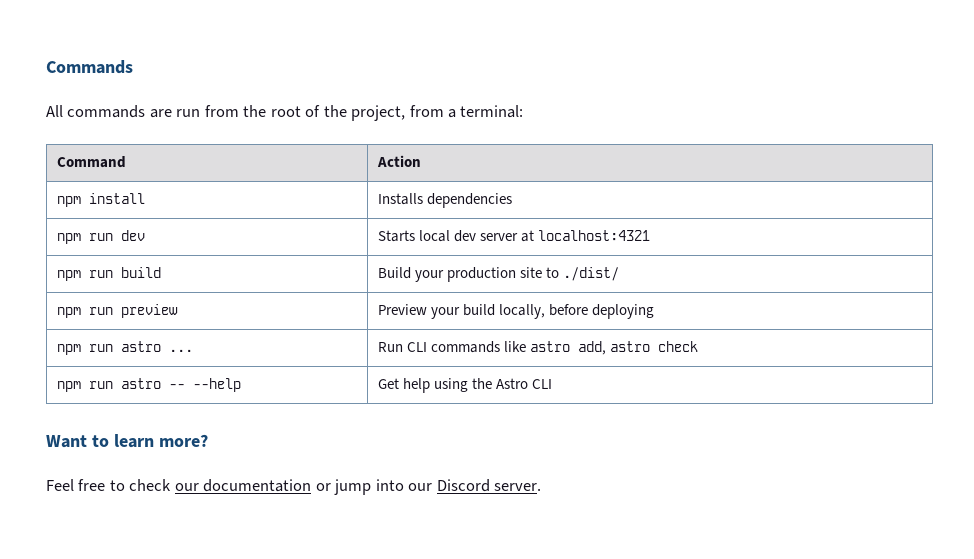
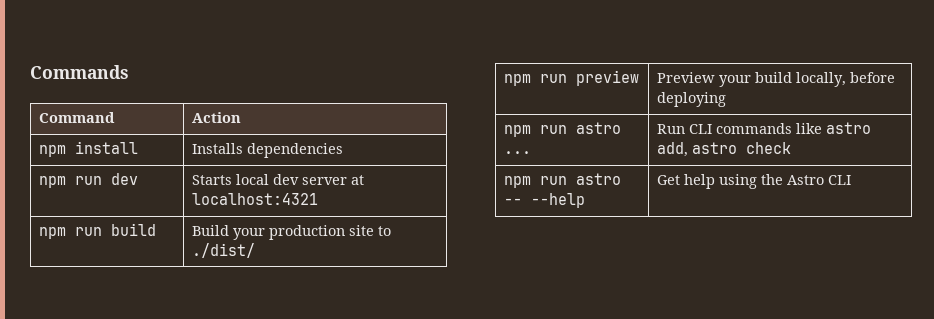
- All commands are run from the root of the project, from a terminal:
- Want to learn more?
- Feel free to check our documentation or jump into our Discord server.

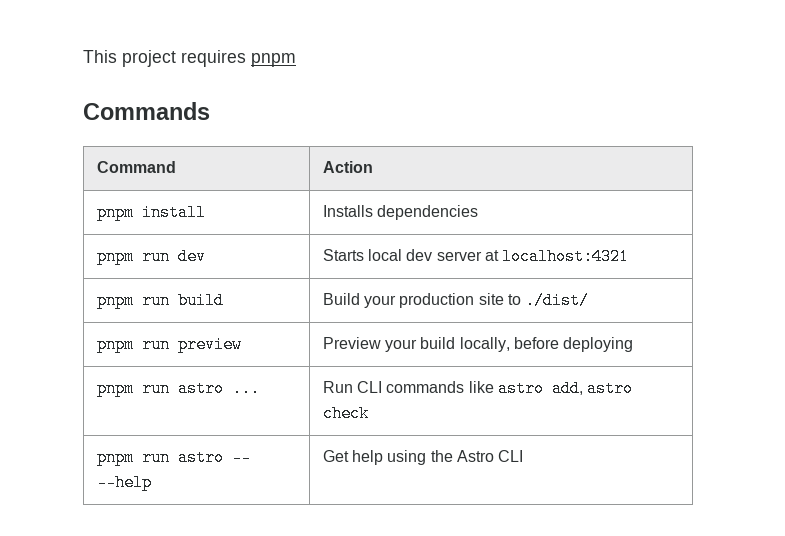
+ This project requires pnpm
- npm install | Installs dependencies
+ pnpm install | Installs dependencies
- npm run dev | Starts local dev server at localhost:4321
+ pnpm run dev | Starts local dev server at localhost:4321
- npm run build | Build your production site to ./dist/
+ pnpm run build | Build your production site to ./dist/
- npm run preview | Preview your build locally, before deploying
+ pnpm run preview | Preview your build locally, before deploying
- npm run astro ... | Run CLI commands like astro add, astro check
+ pnpm run astro ... | Run CLI commands like astro add, astro check
- npm run astro -- --help | Get help using the Astro CLI
+ pnpm run astro -- --help | Get help using the Astro CLI

